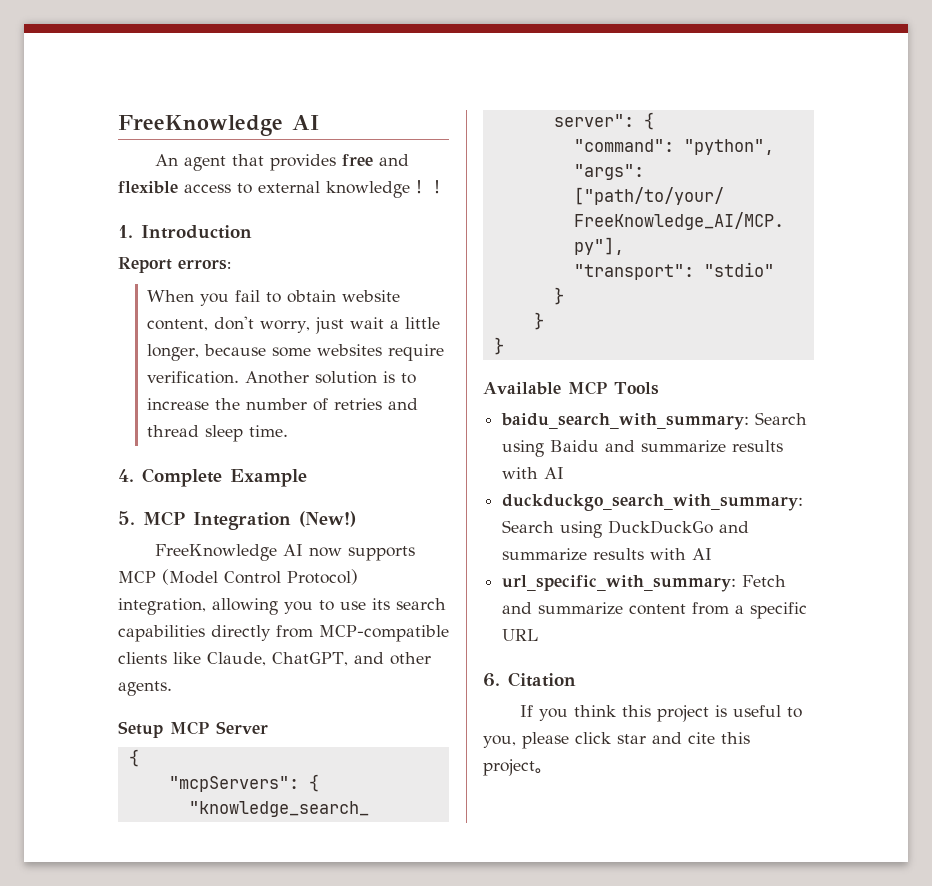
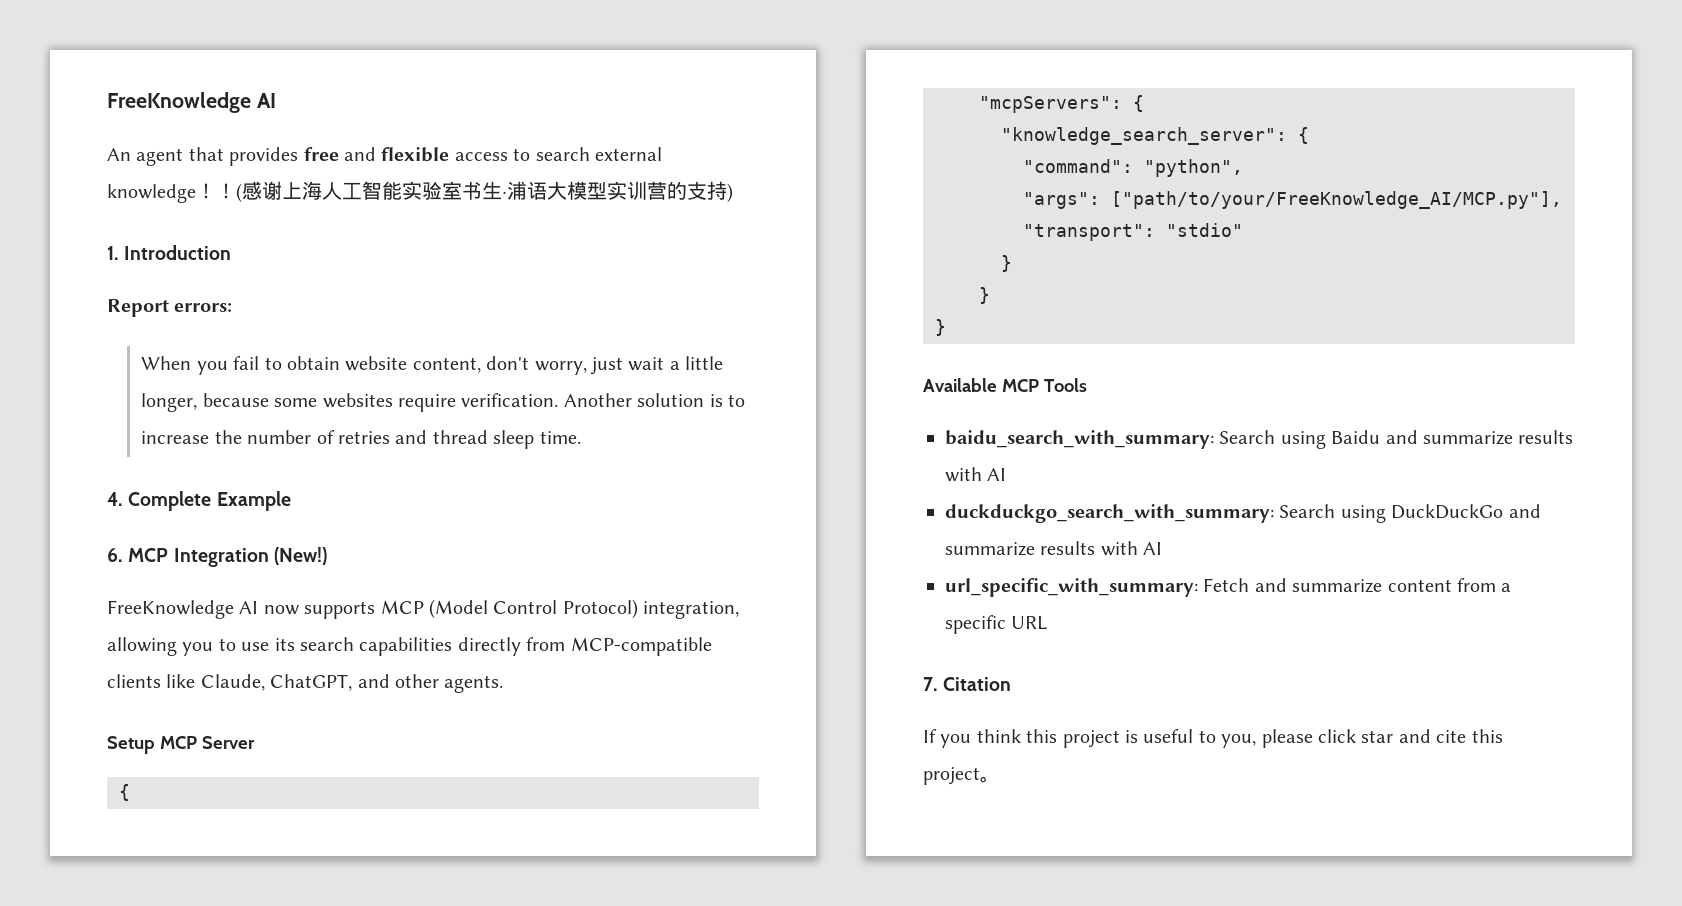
- An agent that provides free and flexible access to external knowledge！
+ An agent that provides free and flexible access to search external knowledge！
+ (感谢上海人工智能实验室书生·浦语大模型实训营的支持)
- 5. MCP Integration (New!)
+ 6. MCP Integration (New!)
- 6. Citation
+ 7. Citation

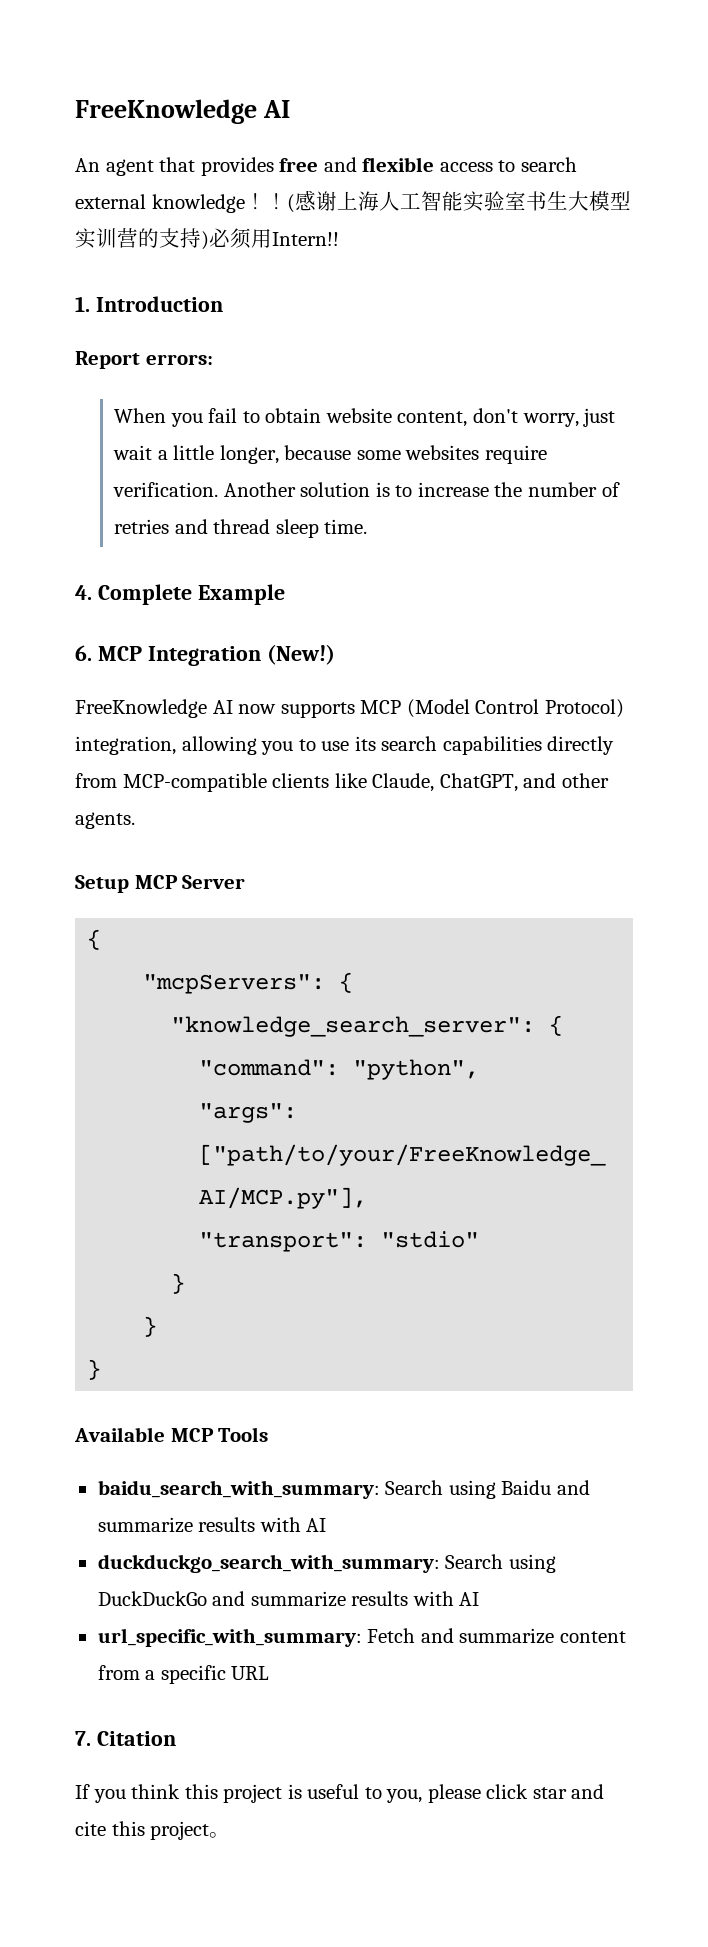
- (感谢上海人工智能实验室书生·浦语大模型实训营的支持)
+ (感谢上海人工智能实验室书生大模型实训营的支持)必须用Intern!!

